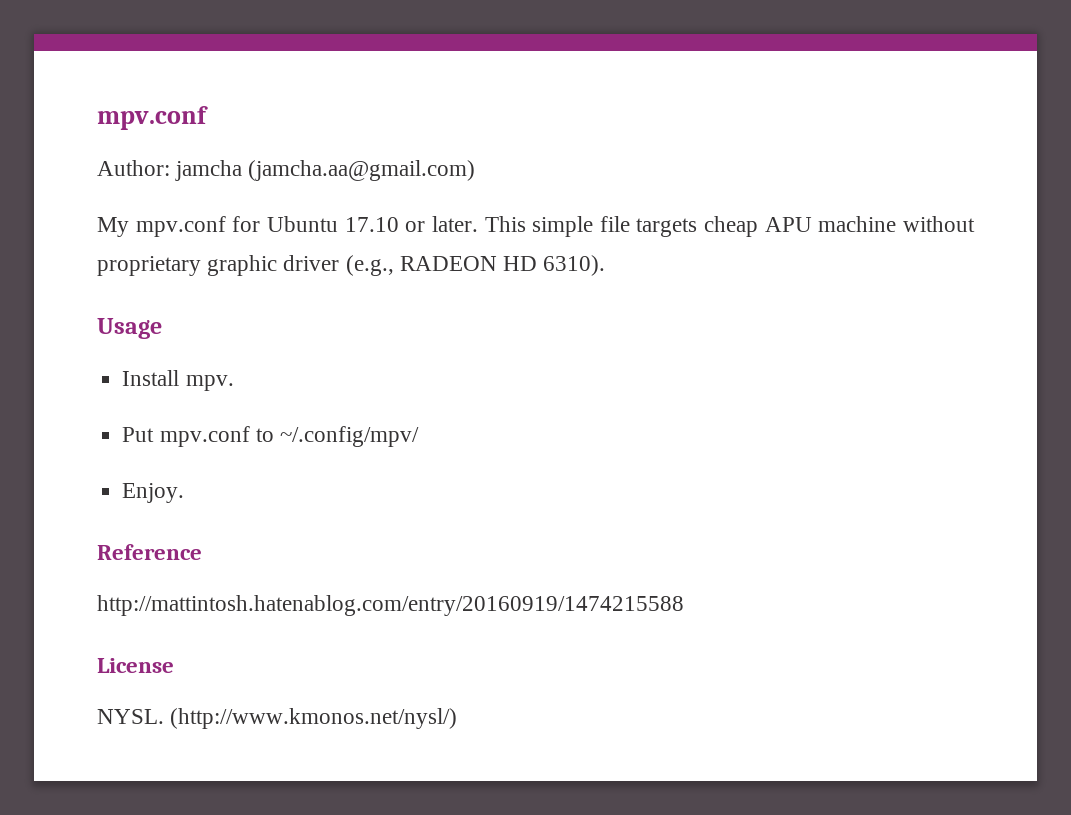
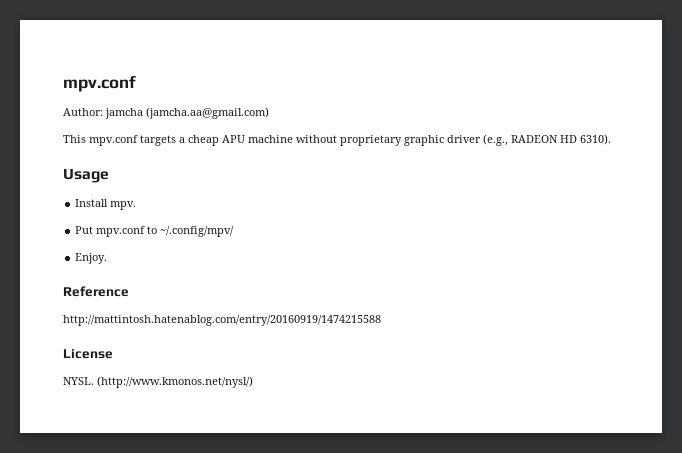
- My mpv.conf for Ubuntu 17.10 or later. This simple file targets cheap APU machine without proprietary graphic driver (e.g., RADEON HD 6310).
+ This mpv.conf targets a cheap APU machine without proprietary graphic driver (e.g., RADEON HD 6310).

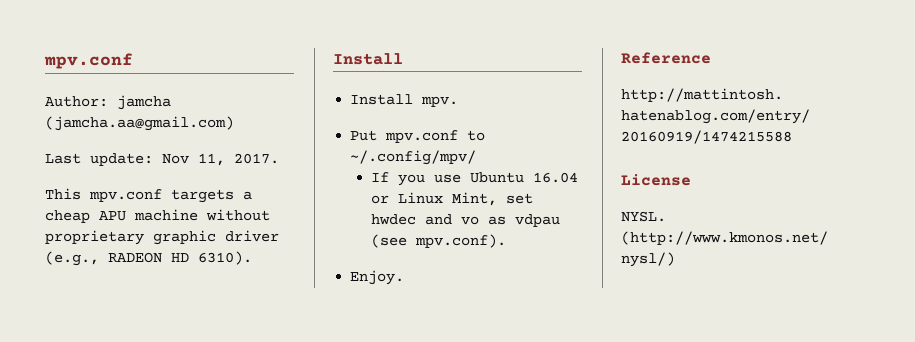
+ Last update: Nov 11, 2017.
  This mpv.conf targets a cheap APU machine without proprietary graphic driver (e.g., RADEON HD 6310).
- Usage
+ Install
+ If you use Ubuntu 16.04 or Linux Mint, set hwdec and vo as vdpau (see mpv.conf).

